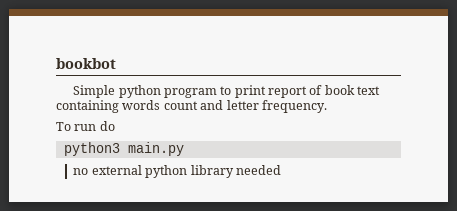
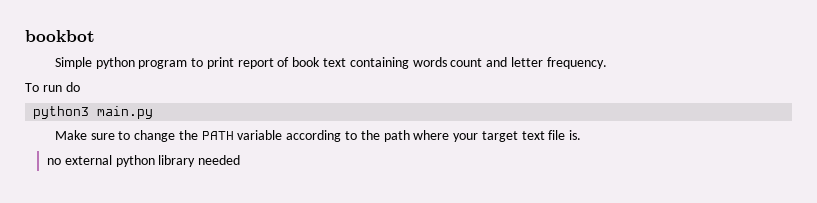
+ Make sure to change the PATH variable according to the path where your target text file is.

